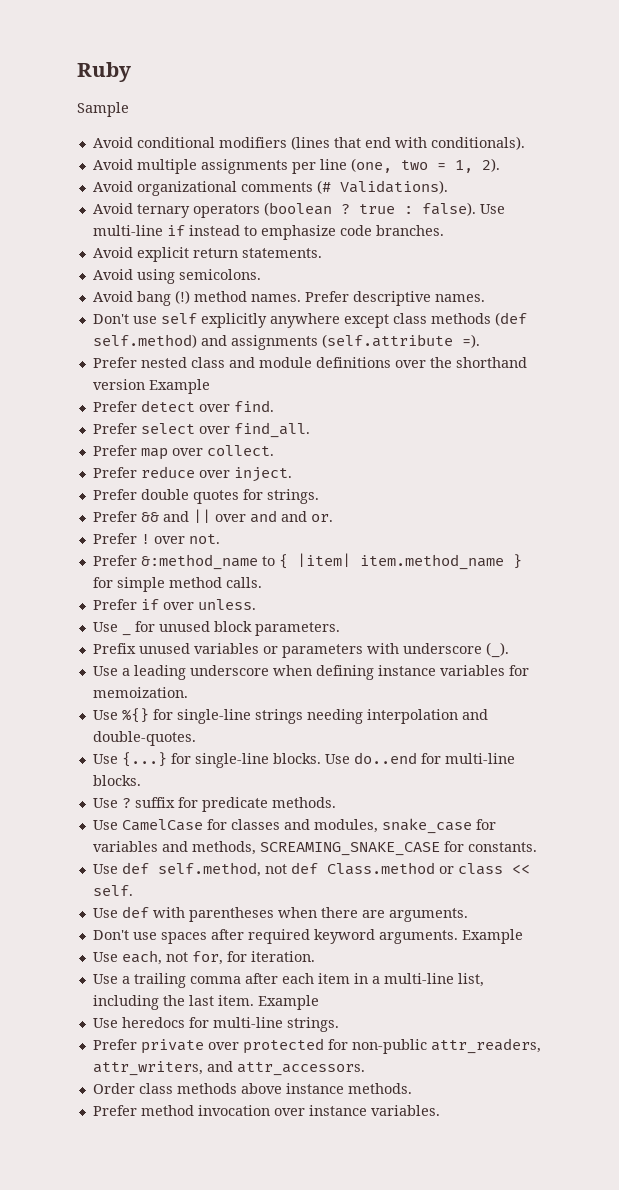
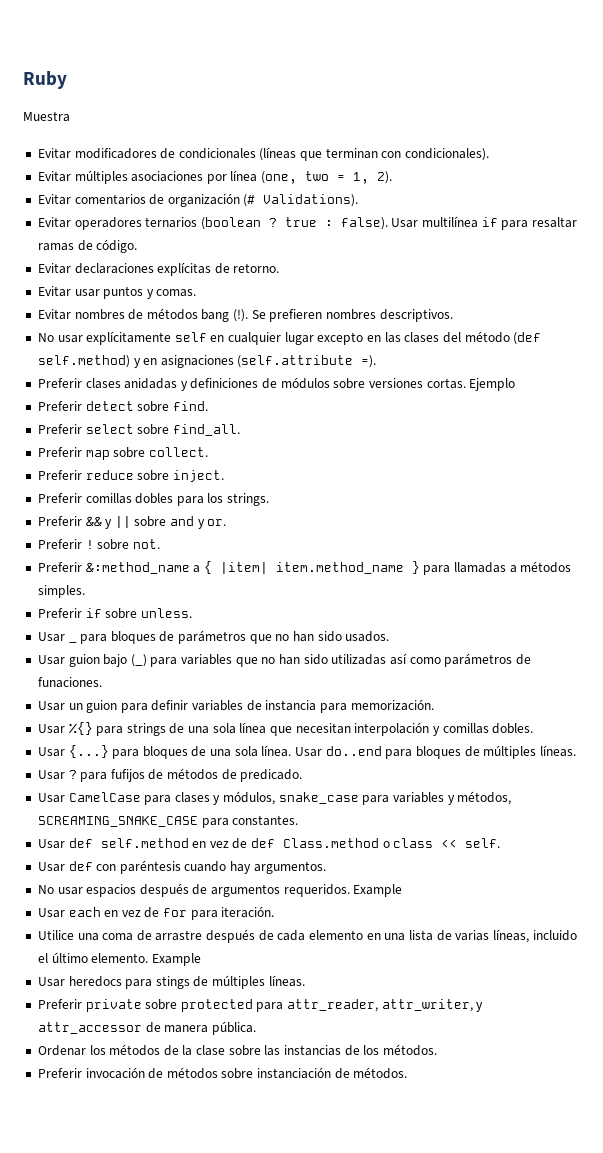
- Sample
- Avoid conditional modifiers (lines that end with conditionals).
- Avoid multiple assignments per line (one, two = 1, 2).
+ Muestra
+ Evitar modificadores de condicionales (líneas que terminan con condicionales).
+ Evitar múltiples asociaciones por línea (one, two = 1, 2).
- Avoid organizational comments (# Validations).
+ Evitar comentarios de organización (# Validations).
- Avoid ternary operators (boolean ? true : false).
+ Evitar operadores ternarios (boolean ? true : false).
- Use multi-line if instead to emphasize code branches.
- Avoid explicit return statements.
- Avoid using semicolons.
- Avoid bang (!) method names. Prefer descriptive names.
- Don't use self explicitly anywhere except class methods (def self.method) and assignments (self.attribute =).
- Prefer nested class and module definitions over the shorthand version Example
- Prefer detect over find.
- Prefer select over find_all.
- Prefer map over collect.
- Prefer reduce over inject.
- Prefer double quotes for strings.
- Prefer && and || over and and or.
- Prefer ! over not.
- Prefer &:method_name to { |item| item.method_name } for simple method calls.
- Prefer if over unless.
- Use _ for unused block parameters.
- Prefix unused variables or parameters with underscore (_).
- Use a leading underscore when defining instance variables for memoization.
- Use %{} for single-line strings needing interpolation and double-quotes.
- Use {...} for single-line blocks. Use do..end for multi-line blocks.
- Use ? suffix for predicate methods.
- Use CamelCase for classes and modules, snake_case for variables and methods, SCREAMING_SNAKE_CASE for constants.
- Use def self.method, not def Class.method or class << self.
+ Usar multilínea if para resaltar ramas de código.
+ Evitar declaraciones explícitas de retorno.
+ Evitar usar puntos y comas.
+ Evitar nombres de métodos bang (!). Se prefieren nombres descriptivos.
+ No usar explícitamente self en cualquier lugar excepto en las clases del método (def self.method) y en asignaciones (self.attribute =).
+ Preferir clases anidadas y definiciones de módulos sobre versiones cortas. Ejemplo
+ Preferir detect sobre find.
+ Preferir select sobre find_all.
+ Preferir map sobre collect.
+ Preferir reduce sobre inject.
+ Preferir comillas dobles para los strings.
+ Preferir && y || sobre and y or.
+ Preferir ! sobre not.
+ Preferir &:method_name a { |item| item.method_name } para llamadas a métodos simples.
+ Preferir if sobre unless.
+ Usar _ para bloques de parámetros que no han sido usados.
+ Usar guion bajo (_) para variables que no han sido utilizadas así como parámetros de funaciones.
+ Usar un guion para definir variables de instancia para memorización.
+ Usar %{} para strings de una sola línea que necesitan interpolación y comillas dobles.
+ Usar {...} para bloques de una sola línea. Usar do..end para bloques de múltiples líneas.
+ Usar ? para fufijos de métodos de predicado.
+ Usar CamelCase para clases y módulos, snake_case para variables y métodos, SCREAMING_SNAKE_CASE para constantes.
+ Usar def self.method en vez de def Class.method o class << self.
- Use def with parentheses when there are arguments.
- Don't use spaces after required keyword arguments. Example
- Use each, not for, for iteration.
- Use a trailing comma after each item in a multi-line list, including the last item. Example
- Use heredocs for multi-line strings.
- Prefer private over protected for non-public attr_readers, attr_writers, and attr_accessors.
- Order class methods above instance methods.
- Prefer method invocation over instance variables.
+ Usar def con paréntesis cuando hay argumentos.
+ No usar espacios después de argumentos requeridos. Example
+ Usar each en vez de for para iteración.
+ Utilice una coma de arrastre después de cada elemento en una lista de varias líneas, incluido el último elemento. Example
+ Usar heredocs para stings de múltiples líneas.
+ Preferir private sobre protected para attr_reader, attr_writer, y attr_accessor de manera pública.
+ Ordenar los métodos de la clase sobre las instancias de los métodos.
+ Preferir invocación de métodos sobre instanciación de métodos.

